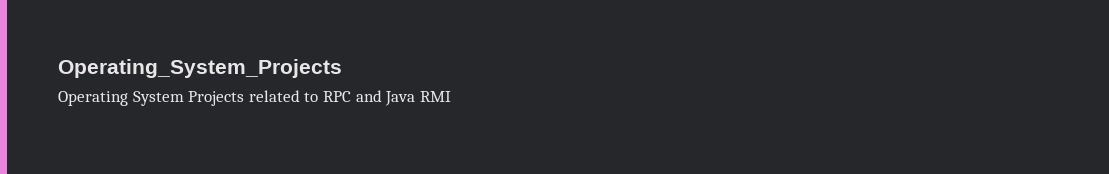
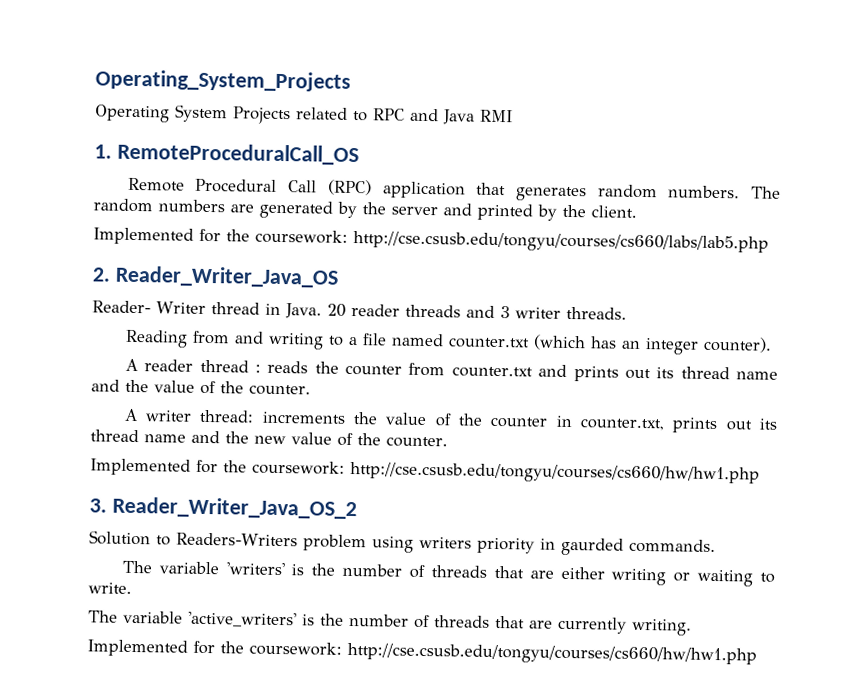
+ 1. RemoteProceduralCall_OS
+ Remote Procedural Call (RPC) application that generates random numbers. The random numbers are generated by the server and printed by the client.
+ Implemented for the coursework: http://cse.csusb.edu/tongyu/courses/cs660/labs/lab5.php
+ 2. Reader_Writer_Java_OS
+ Reader- Writer thread in Java. 20 reader threads and 3 writer threads.
+ Reading from and writing to a file named counter.txt (which has an integer counter).
+ A reader thread : reads the counter from counter.txt and prints out its thread name and the value of the counter.
+ A writer thread: increments the value of the counter in counter.txt, prints out its thread name and the new value of the counter.
+ Implemented for the coursework: http://cse.csusb.edu/tongyu/courses/cs660/hw/hw1.php
+ 3. Reader_Writer_Java_OS_2
+ Solution to Readers-Writers problem using writers priority in gaurded commands.
+ The variable 'writers' is the number of threads that are either writing or waiting to write.
+ The variable 'active_writers' is the number of threads that are currently writing.
+ Implemented for the coursework: http://cse.csusb.edu/tongyu/courses/cs660/hw/hw1.php

